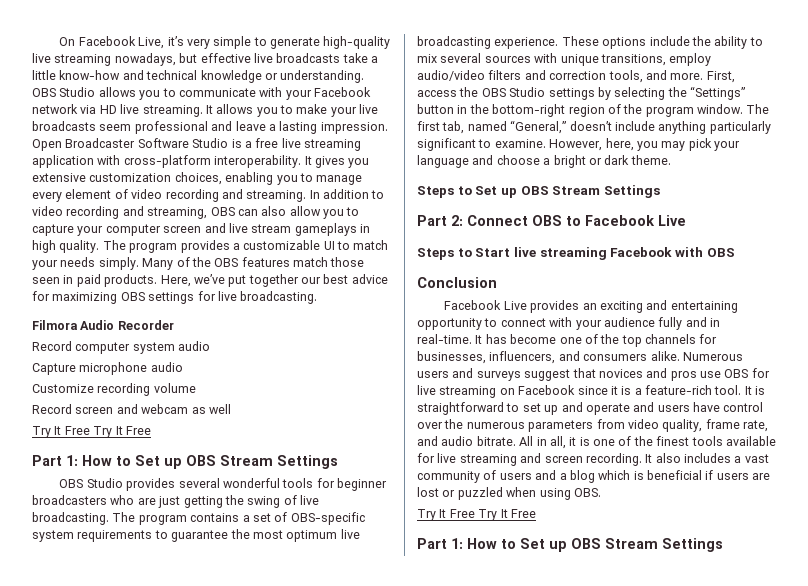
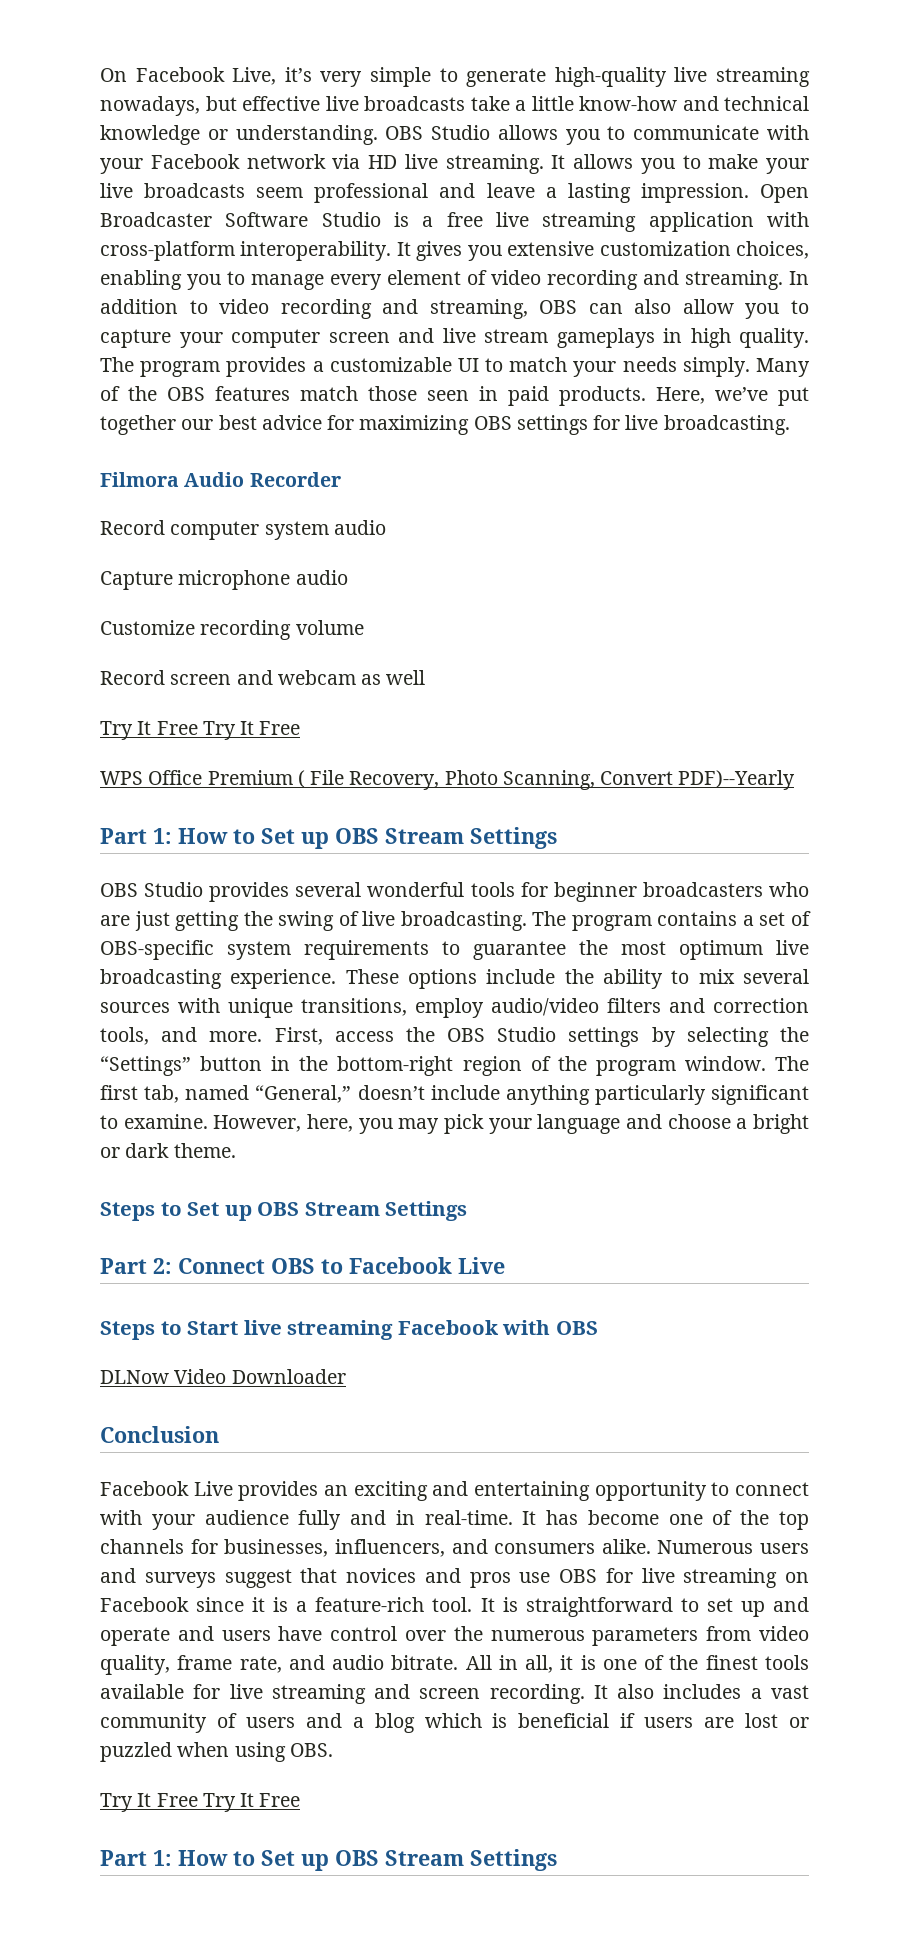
+ WPS Office Premium ( File Recovery, Photo Scanning, Convert PDF)--Yearly
+ DLNow Video Downloader

